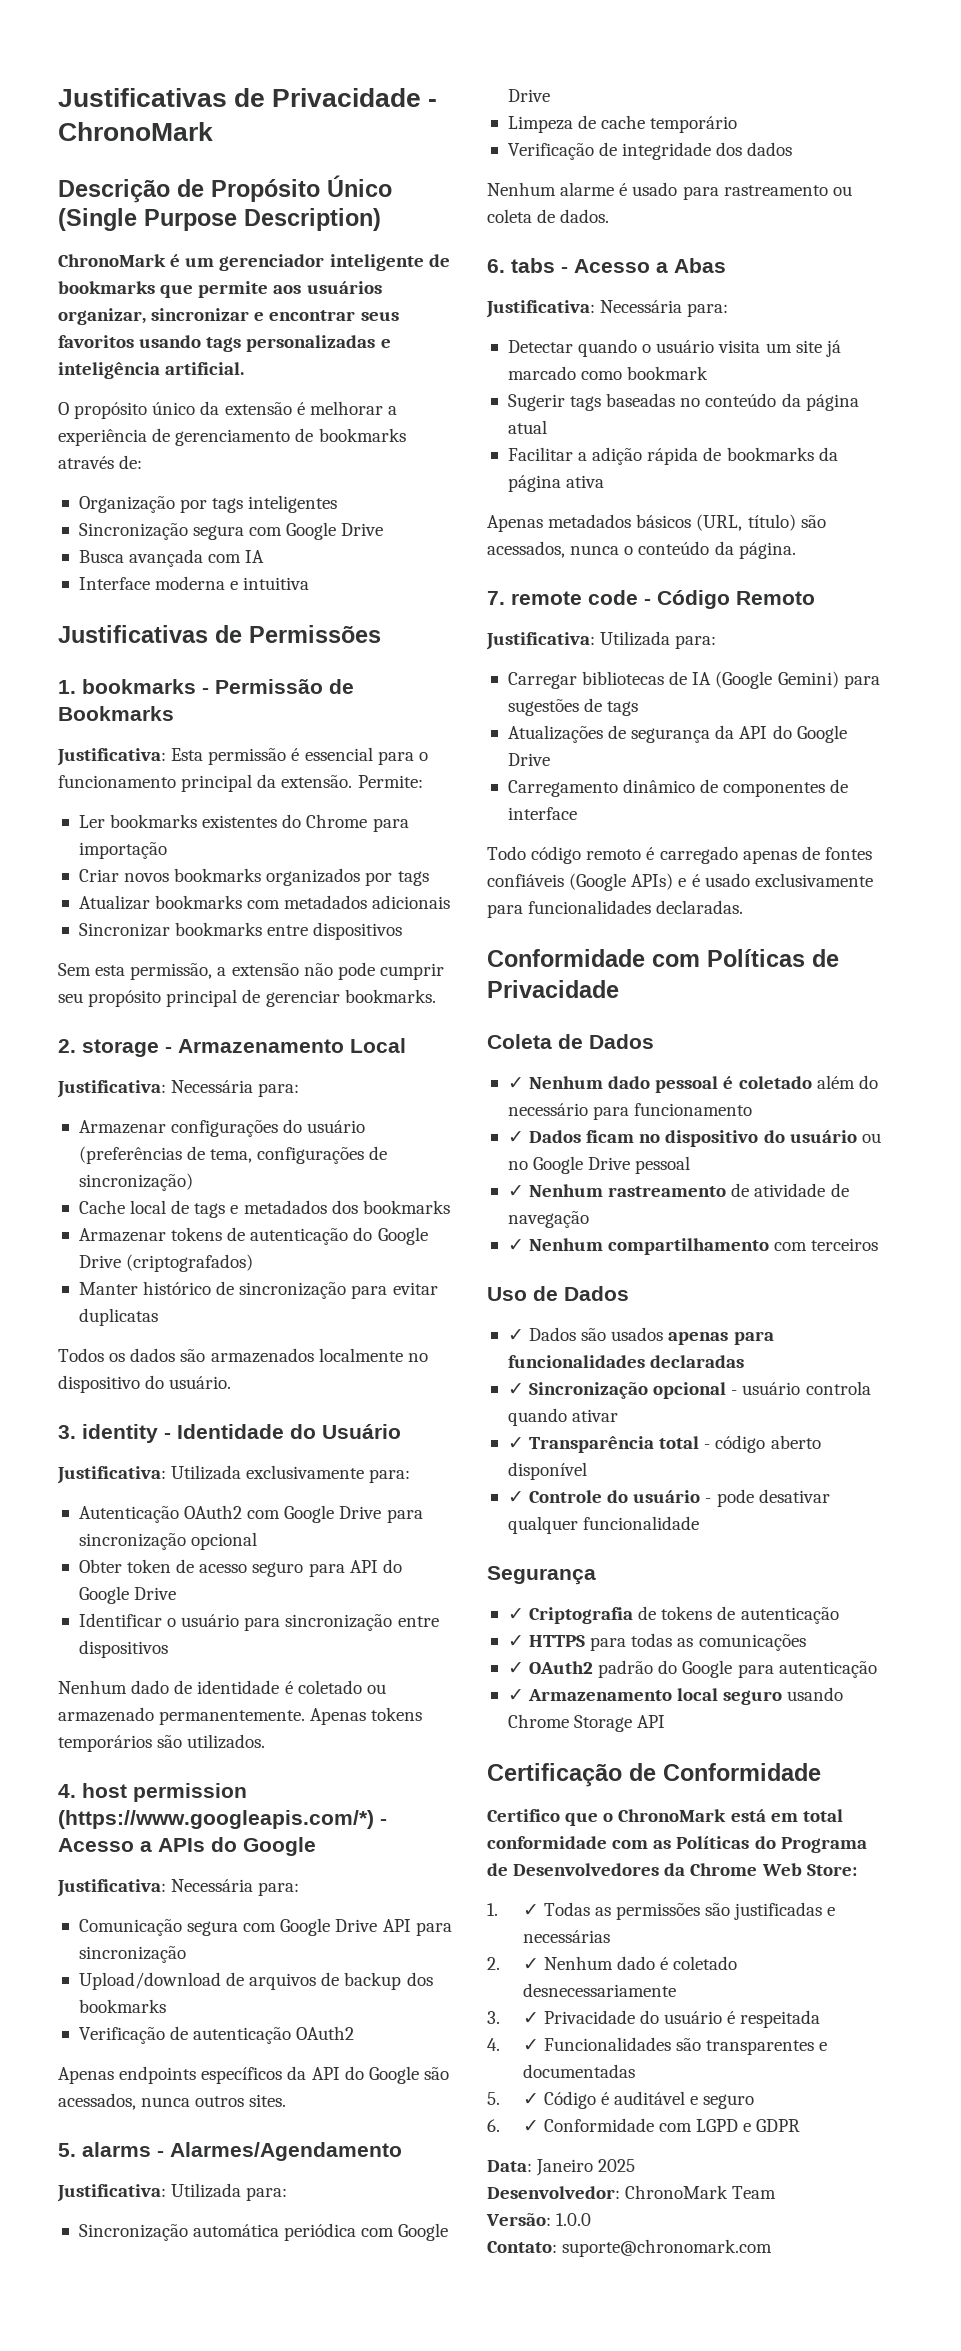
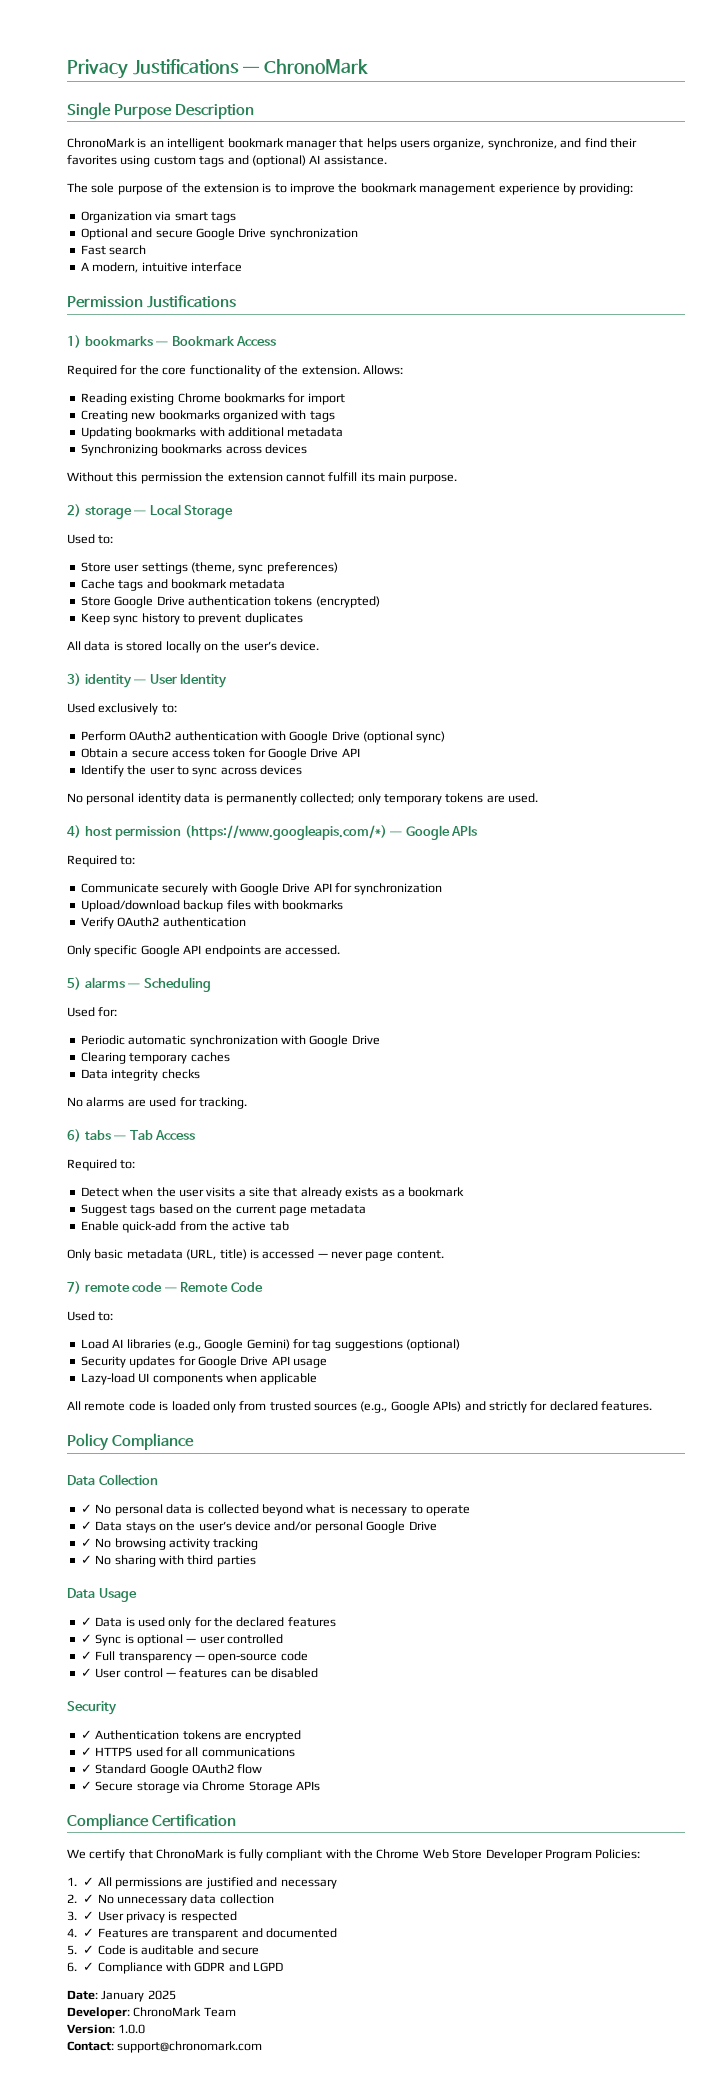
- Justificativas de Privacidade - ChronoMark
- Descrição de Propósito Único (Single Purpose Description)
- ChronoMark é um gerenciador inteligente de bookmarks que permite aos usuários organizar, sincronizar e encontrar seus favoritos usando tags personalizadas e inteligência artificial.
- O propósito único da extensão é melhorar a experiência de gerenciamento de bookmarks através de:
- Organização por tags inteligentes
- Sincronização segura com Google Drive
- Busca avançada com IA
- Interface moderna e intuitiva
- Justificativas de Permissões
- 1. bookmarks - Permissão de Bookmarks
- Justificativa: Esta permissão é essencial para o funcionamento principal da extensão. Permite:
- Ler bookmarks existentes do Chrome para importação
- Criar novos bookmarks organizados por tags
- Atualizar bookmarks com metadados adicionais
- Sincronizar bookmarks entre dispositivos
- Sem esta permissão, a extensão não pode cumprir seu propósito principal de gerenciar bookmarks.
- 2. storage - Armazenamento Local
- Justificativa: Necessária para:
- Armazenar configurações do usuário (preferências de tema, configurações de sincronização)
- Cache local de tags e metadados dos bookmarks
- Armazenar tokens de autenticação do Google Drive (criptografados)
- Manter histórico de sincronização para evitar duplicatas
- Todos os dados são armazenados localmente no dispositivo do usuário.
- 3. identity - Identidade do Usuário
- Justificativa: Utilizada exclusivamente para:
- Autenticação OAuth2 com Google Drive para sincronização opcional
- Obter token de acesso seguro para API do Google Drive
- Identificar o usuário para sincronização entre dispositivos
- Nenhum dado de identidade é coletado ou armazenado permanentemente. Apenas tokens temporários são utilizados.
- 4. host permission (https://www.googleapis.com/*) - Acesso a APIs do Google
- Justificativa: Necessária para:
- Comunicação segura com Google Drive API para sincronização
- Upload/download de arquivos de backup dos bookmarks
- Verificação de autenticação OAuth2
- Apenas endpoints específicos da API do Google são acessados, nunca outros sites.
- 5. alarms - Alarmes/Agendamento
- Justificativa: Utilizada para:
- Sincronização automática periódica com Google Drive
- Limpeza de cache temporário
- Verificação de integridade dos dados
- Nenhum alarme é usado para rastreamento ou coleta de dados.
- 6. tabs - Acesso a Abas
- Justificativa: Necessária para:
- Detectar quando o usuário visita um site já marcado como bookmark
- Sugerir tags baseadas no conteúdo da página atual
- Facilitar a adição rápida de bookmarks da página ativa
- Apenas metadados básicos (URL, título) são acessados, nunca o conteúdo da página.
- 7. remote code - Código Remoto
- Justificativa: Utilizada para:
- Carregar bibliotecas de IA (Google Gemini) para sugestões de tags
- Atualizações de segurança da API do Google Drive
- Carregamento dinâmico de componentes de interface
- Todo código remoto é carregado apenas de fontes confiáveis (Google APIs) e é usado exclusivamente para funcionalidades declaradas.
- Conformidade com Políticas de Privacidade
- Coleta de Dados
- ✓ Nenhum dado pessoal é coletado além do necessário para funcionamento
- ✓ Dados ficam no dispositivo do usuário ou no Google Drive pessoal
- ✓ Nenhum rastreamento de atividade de navegação
- ✓ Nenhum compartilhamento com terceiros
- Uso de Dados
- ✓ Dados são usados apenas para funcionalidades declaradas
- ✓ Sincronização opcional - usuário controla quando ativar
- ✓ Transparência total - código aberto disponível
- ✓ Controle do usuário - pode desativar qualquer funcionalidade
- Segurança
- ✓ Criptografia de tokens de autenticação
- ✓ HTTPS para todas as comunicações
- ✓ OAuth2 padrão do Google para autenticação
- ✓ Armazenamento local seguro usando Chrome Storage API
- Certificação de Conformidade
- Certifico que o ChronoMark está em total conformidade com as Políticas do Programa de Desenvolvedores da Chrome Web Store:
- 1. ✓ Todas as permissões são justificadas e necessárias
- 2. ✓ Nenhum dado é coletado desnecessariamente
- 3. ✓ Privacidade do usuário é respeitada
- 4. ✓ Funcionalidades são transparentes e documentadas
- 5. ✓ Código é auditável e seguro
- 6. ✓ Conformidade com LGPD e GDPR
- Data: Janeiro 2025
+ Privacy Justifications — ChronoMark
+ Single Purpose Description
+ ChronoMark is an intelligent bookmark manager that helps users organize, synchronize, and find their favorites using custom tags and (optional) AI assistance.
+ The sole purpose of the extension is to improve the bookmark management experience by providing:
+ Organization via smart tags
+ Optional and secure Google Drive synchronization
+ Fast search
+ A modern, intuitive interface
+ Permission Justifications
+ 1) bookmarks — Bookmark Access
+ Required for the core functionality of the extension. Allows:
+ Reading existing Chrome bookmarks for import
+ Creating new bookmarks organized with tags
+ Updating bookmarks with additional metadata
+ Synchronizing bookmarks across devices
+ Without this permission the extension cannot fulfill its main purpose.
+ 2) storage — Local Storage
+ Used to:
+ Store user settings (theme, sync preferences)
+ Cache tags and bookmark metadata
+ Store Google Drive authentication tokens (encrypted)
+ Keep sync history to prevent duplicates
+ All data is stored locally on the user’s device.
+ 3) identity — User Identity
+ Used exclusively to:
+ Perform OAuth2 authentication with Google Drive (optional sync)
+ Obtain a secure access token for Google Drive API
+ Identify the user to sync across devices
+ No personal identity data is permanently collected; only temporary tokens are used.
+ 4) host permission (https://www.googleapis.com/*) — Google APIs
+ Required to:
+ Communicate securely with Google Drive API for synchronization
+ Upload/download backup files with bookmarks
+ Verify OAuth2 authentication
+ Only specific Google API endpoints are accessed.
+ 5) alarms — Scheduling
+ Used for:
+ Periodic automatic synchronization with Google Drive
+ Clearing temporary caches
+ Data integrity checks
+ No alarms are used for tracking.
+ 6) tabs — Tab Access
+ Required to:
+ Detect when the user visits a site that already exists as a bookmark
+ Suggest tags based on the current page metadata
+ Enable quick-add from the active tab
+ Only basic metadata (URL, title) is accessed — never page content.
+ 7) remote code — Remote Code
+ Used to:
+ Load AI libraries (e.g., Google Gemini) for tag suggestions (optional)
+ Security updates for Google Drive API usage
+ Lazy-load UI components when applicable
+ All remote code is loaded only from trusted sources (e.g., Google APIs) and strictly for declared features.
+ Policy Compliance
+ Data Collection
+ ✓ No personal data is collected beyond what is necessary to operate
+ ✓ Data stays on the user’s device and/or personal Google Drive
+ ✓ No browsing activity tracking
+ ✓ No sharing with third parties
+ Data Usage
+ ✓ Data is used only for the declared features
+ ✓ Sync is optional — user controlled
+ ✓ Full transparency — open-source code
+ ✓ User control — features can be disabled
+ Security
+ ✓ Authentication tokens are encrypted
+ ✓ HTTPS used for all communications
+ ✓ Standard Google OAuth2 flow
+ ✓ Secure storage via Chrome Storage APIs
+ Compliance Certification
+ We certify that ChronoMark is fully compliant with the Chrome Web Store Developer Program Policies:
+ 1. ✓ All permissions are justified and necessary
+ 2. ✓ No unnecessary data collection
+ 3. ✓ User privacy is respected
+ 4. ✓ Features are transparent and documented
+ 5. ✓ Code is auditable and secure
+ 6. ✓ Compliance with GDPR and LGPD
+ Date: January 2025
- Desenvolvedor: ChronoMark Team
+ Developer: ChronoMark Team
- Versão: 1.0.0
+ Version: 1.0.0
- Contato: suporte@chronomark.com
+ Contact: support@chronomark.com

